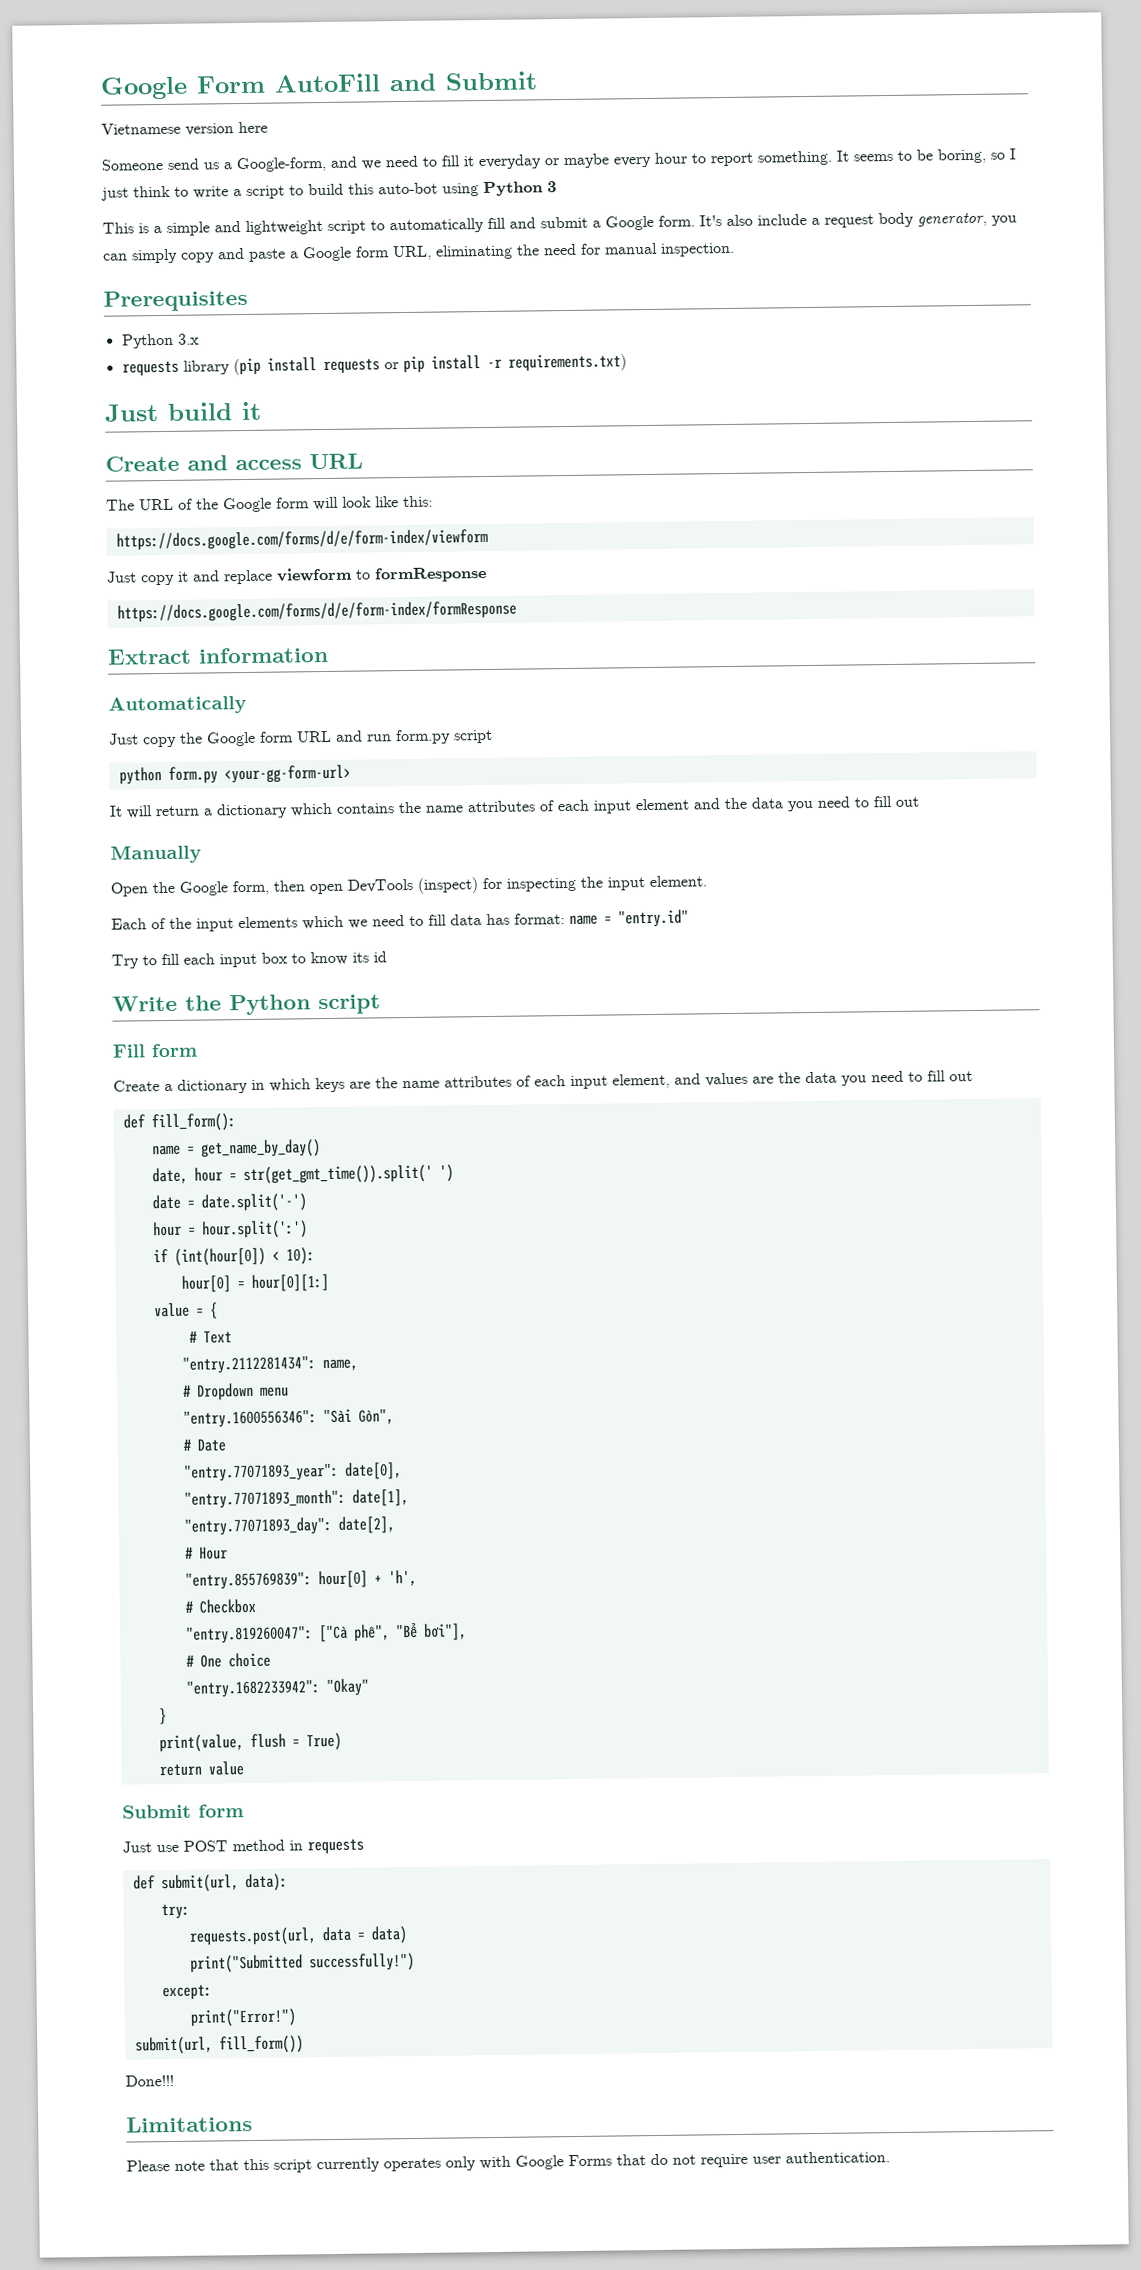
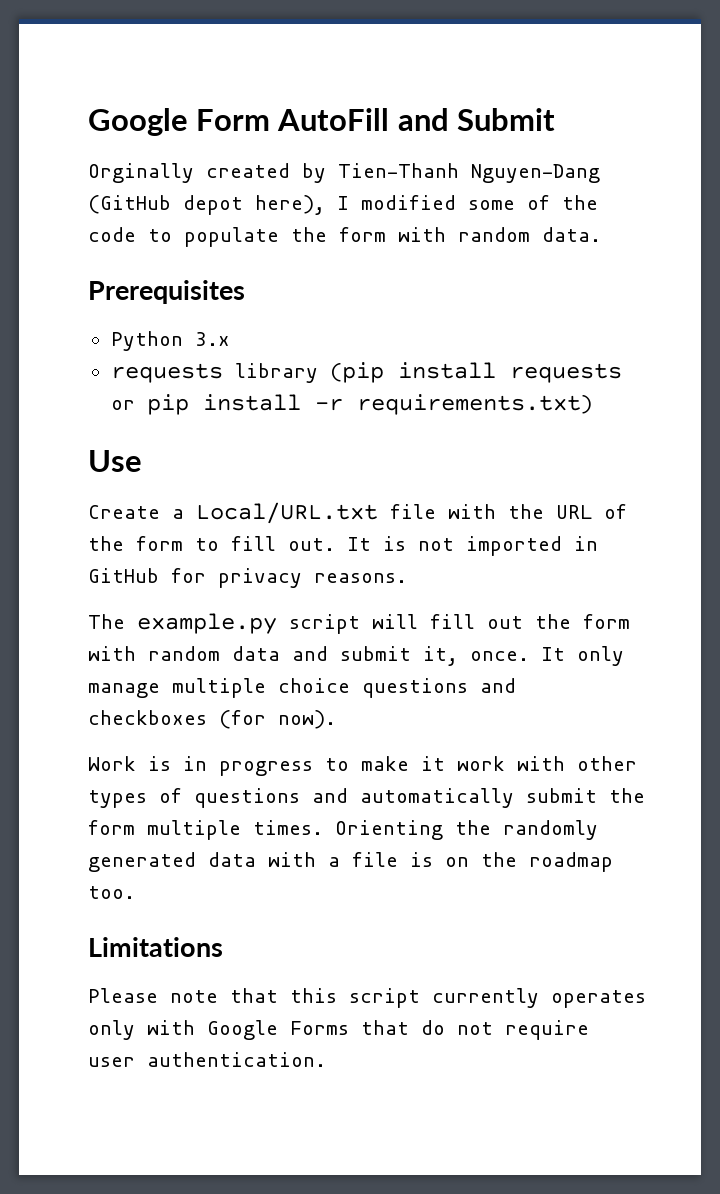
- Vietnamese version here
- Someone send us a Google-form, and we need to fill it everyday or maybe every hour to report something. It seems to be boring, so I just think to write a script to build this auto-bot using Python 3
- This is a simple and lightweight script to automatically fill and submit a Google form. It's also include a request body generator, you can simply copy and paste a Google form URL, eliminating the need for manual inspection.
+ Orginally created by Tien-Thanh Nguyen-Dang (GitHub depot here), I modified some of the code to populate the form with random data.
- Just build it
- Create and access URL
- The URL of the Google form will look like this:
- https://docs.google.com/forms/d/e/form-index/viewform
- Just copy it and replace viewform to formResponse
- https://docs.google.com/forms/d/e/form-index/formResponse
- Extract information
- Automatically
- Just copy the Google form URL and run form.py script
- python form.py <your-gg-form-url>
- It will return a dictionary which contains the name attributes of each input element and the data you need to fill out
- Manually
- Open the Google form, then open DevTools (inspect) for inspecting the input element.
- Each of the input elements which we need to fill data has format: name = "entry.id"
- Try to fill each input box to know its id
- Write the Python script
- Fill form
- Create a dictionary in which keys are the name attributes of each input element, and values are the data you need to fill out
- def fill_form():
- name = get_name_by_day()
- date, hour = str(get_gmt_time()).split(' ')
- date = date.split('-')
- hour = hour.split(':')
- if (int(hour[0]) < 10):
- hour[0] = hour[0][1:]
- value = {
- # Text
- "entry.2112281434": name,
- # Dropdown menu
- "entry.1600556346": "Sài Gòn",
- # Date
- "entry.77071893_year": date[0],
- "entry.77071893_month": date[1],
- "entry.77071893_day": date[2],
- # Hour
- "entry.855769839": hour[0] + 'h',
- # Checkbox
- "entry.819260047": ["Cà phê", "Bể bơi"],
- # One choice
- "entry.1682233942": "Okay"
- }
- print(value, flush = True)
- return value
- Submit form
- Just use POST method in requests
- def submit(url, data):
- try:
- requests.post(url, data = data)
- print("Submitted successfully!")
- except:
- print("Error!")
- submit(url, fill_form())
- Done!!!
+ Use
+ Create a Local/URL.txt file with the URL of the form to fill out. It is not imported in GitHub for privacy reasons.
+ The example.py script will fill out the form with random data and submit it, once. It only manage multiple choice questions and checkboxes (for now).
+ Work is in progress to make it work with other types of questions and automatically submit the form multiple times. Orienting the randomly generated data with a file is on the roadmap too.

